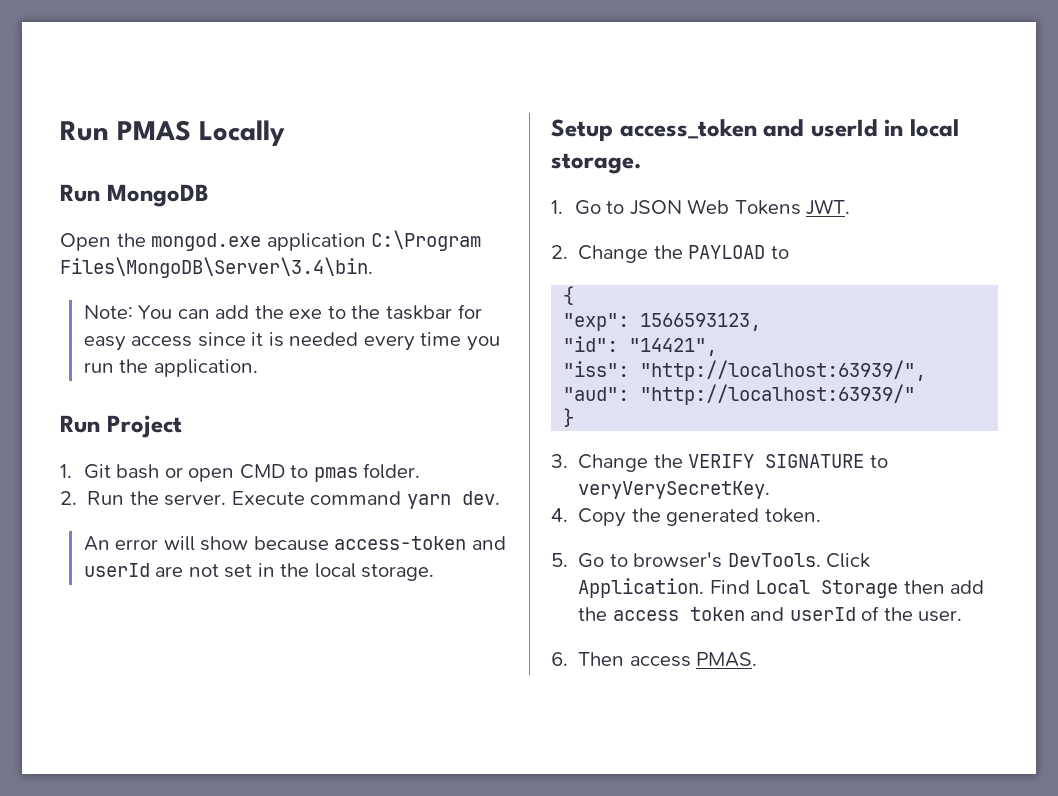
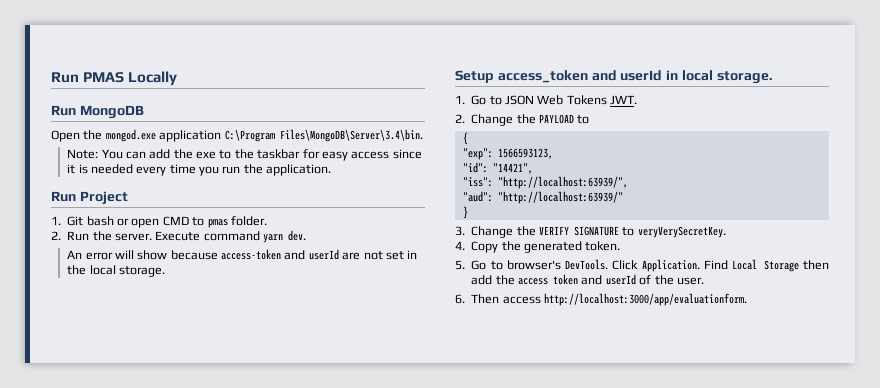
- 6. Then access PMAS.
+ 6. Then access http://localhost:3000/app/evaluationform.

